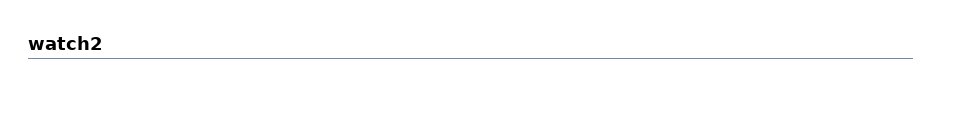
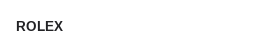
- watch2
+ ROLEX

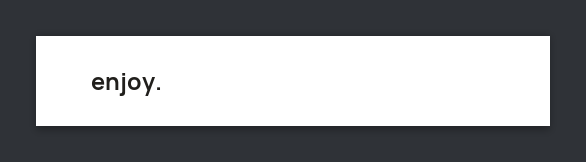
- ROLEX
+ enjoy.

